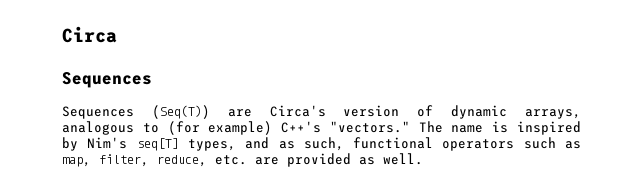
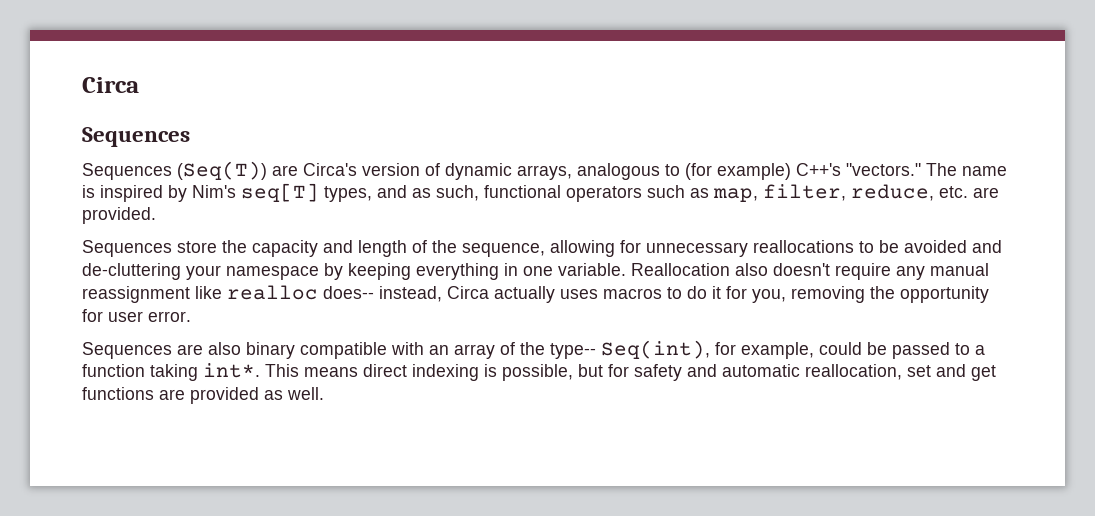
- The name is inspired by Nim's seq[T] types, and as such, functional operators such as map, filter, reduce, etc. are provided as well.
+ The name is inspired by Nim's seq[T] types, and as such, functional operators such as map, filter, reduce, etc. are provided.
+ Sequences store the capacity and length of the sequence, allowing for unnecessary reallocations to be avoided and de-cluttering your namespace by keeping everything in one variable. Reallocation also doesn't require any manual reassignment like realloc does-- instead, Circa actually uses macros to do it for you, removing the opportunity for user error.
+ Sequences are also binary compatible with an array of the type-- Seq(int), for example, could be passed to a function taking int*. This means direct indexing is possible, but for safety and automatic reallocation, set and get functions are provided as well.

